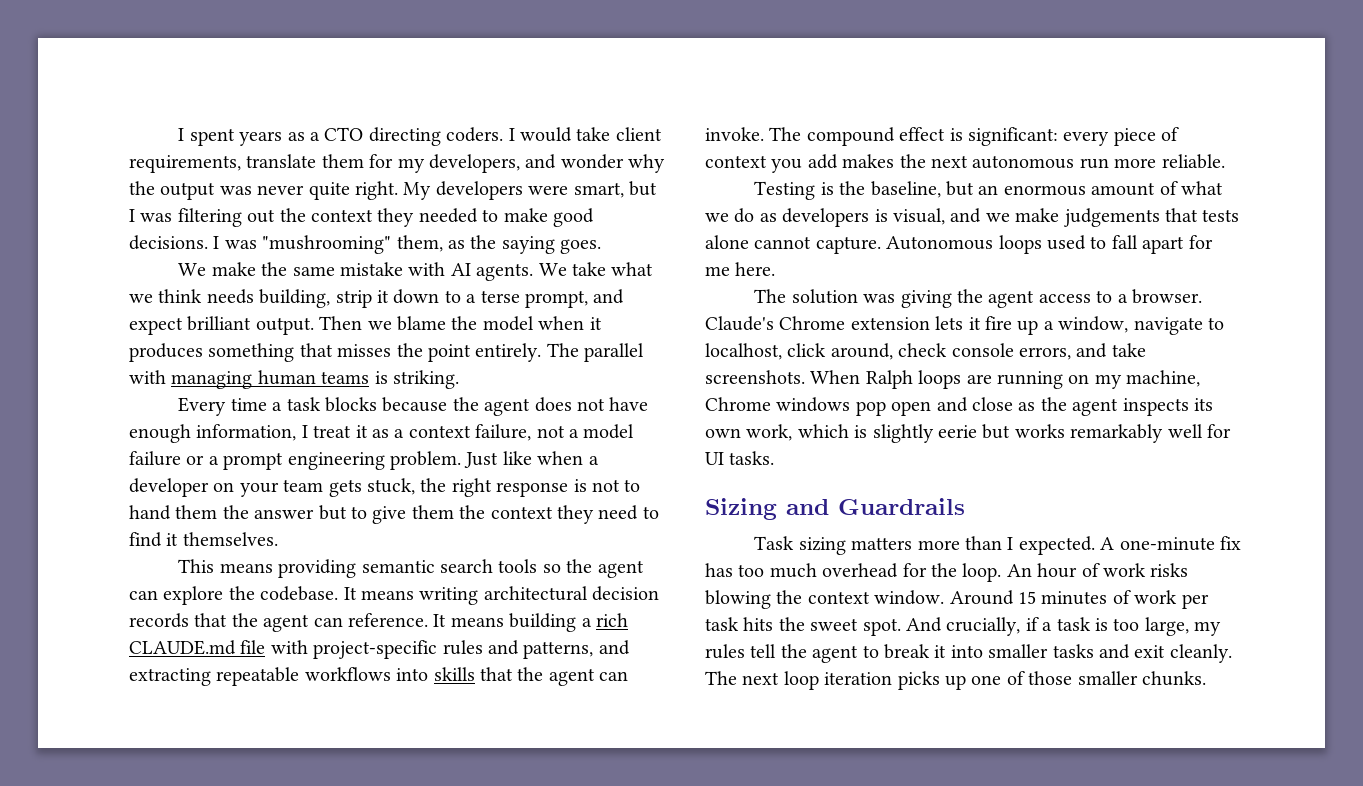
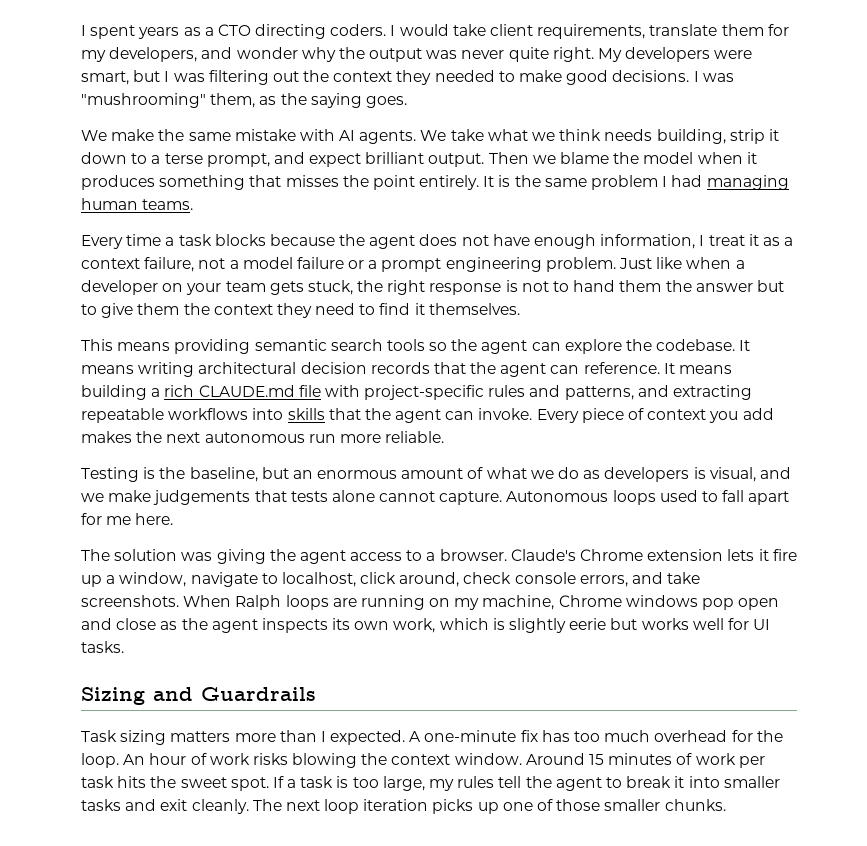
- The parallel with managing human teams is striking.
+ It is the same problem I had managing human teams.
- The compound effect is significant: every piece of context you add makes the next autonomous run more reliable.
+ Every piece of context you add makes the next autonomous run more reliable.
- When Ralph loops are running on my machine, Chrome windows pop open and close as the agent inspects its own work, which is slightly eerie but works remarkably well for UI tasks.
+ When Ralph loops are running on my machine, Chrome windows pop open and close as the agent inspects its own work, which is slightly eerie but works well for UI tasks.
- And crucially, if a task is too large, my rules tell the agent to break it into smaller tasks and exit cleanly.
+ If a task is too large, my rules tell the agent to break it into smaller tasks and exit cleanly.

